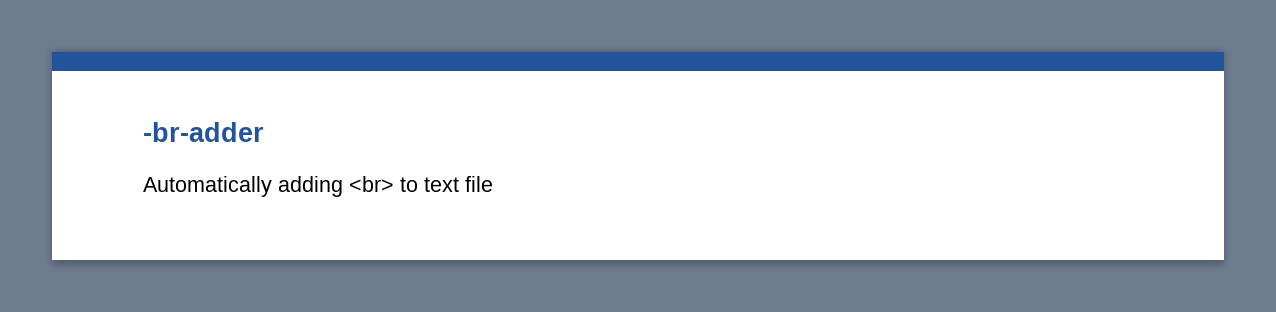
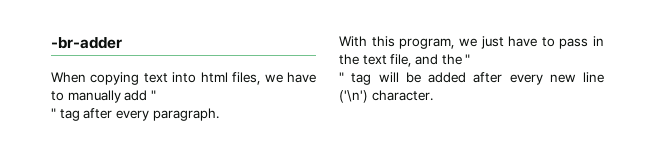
- Automatically adding <br> to text file
+ When copying text into html files, we have to manually add "
+ " tag after every paragraph.
+ With this program, we just have to pass in the text file, and the "
+ " tag will be added after every new line ('\n') character.

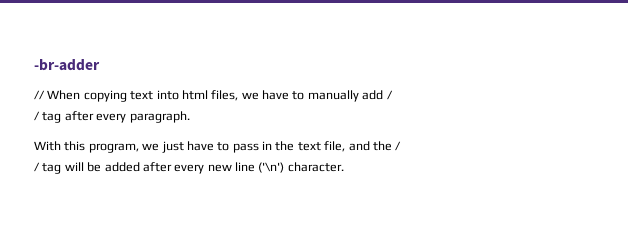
- When copying text into html files, we have to manually add "
- " tag after every paragraph.
+ // When copying text into html files, we have to manually add /
+ / tag after every paragraph.
- With this program, we just have to pass in the text file, and the "
- " tag will be added after every new line ('\n') character.
+ With this program, we just have to pass in the text file, and the /
+ / tag will be added after every new line ('\n') character.

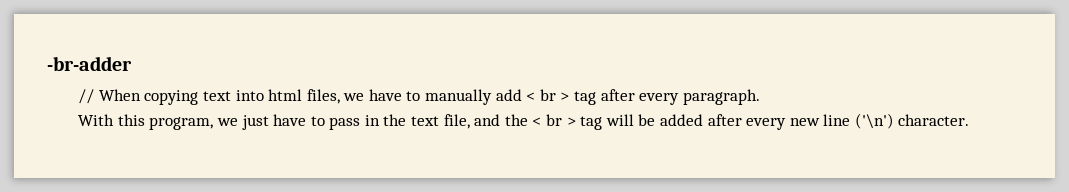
- // When copying text into html files, we have to manually add /
- / tag after every paragraph.
+ // When copying text into html files, we have to manually add < br > tag after every paragraph.
- With this program, we just have to pass in the text file, and the /
- / tag will be added after every new line ('\n') character.
+ With this program, we just have to pass in the text file, and the < br > tag will be added after every new line ('\n') character.

